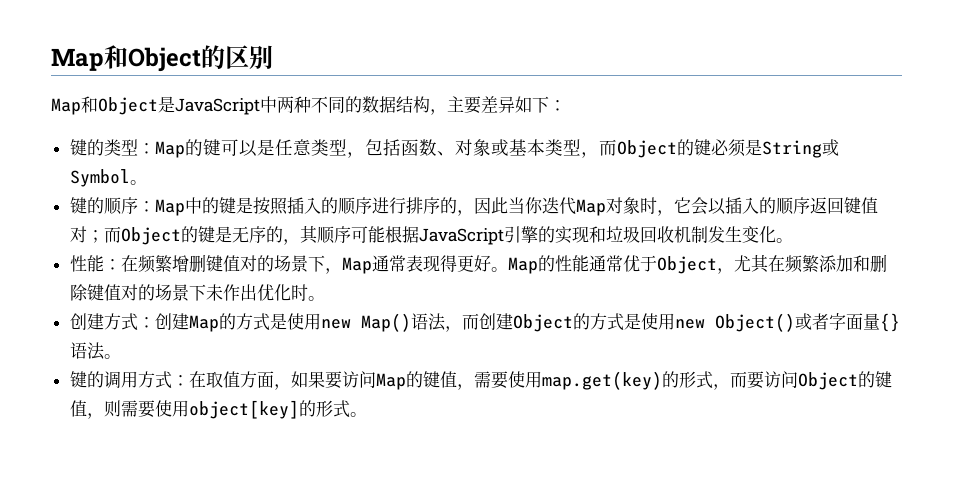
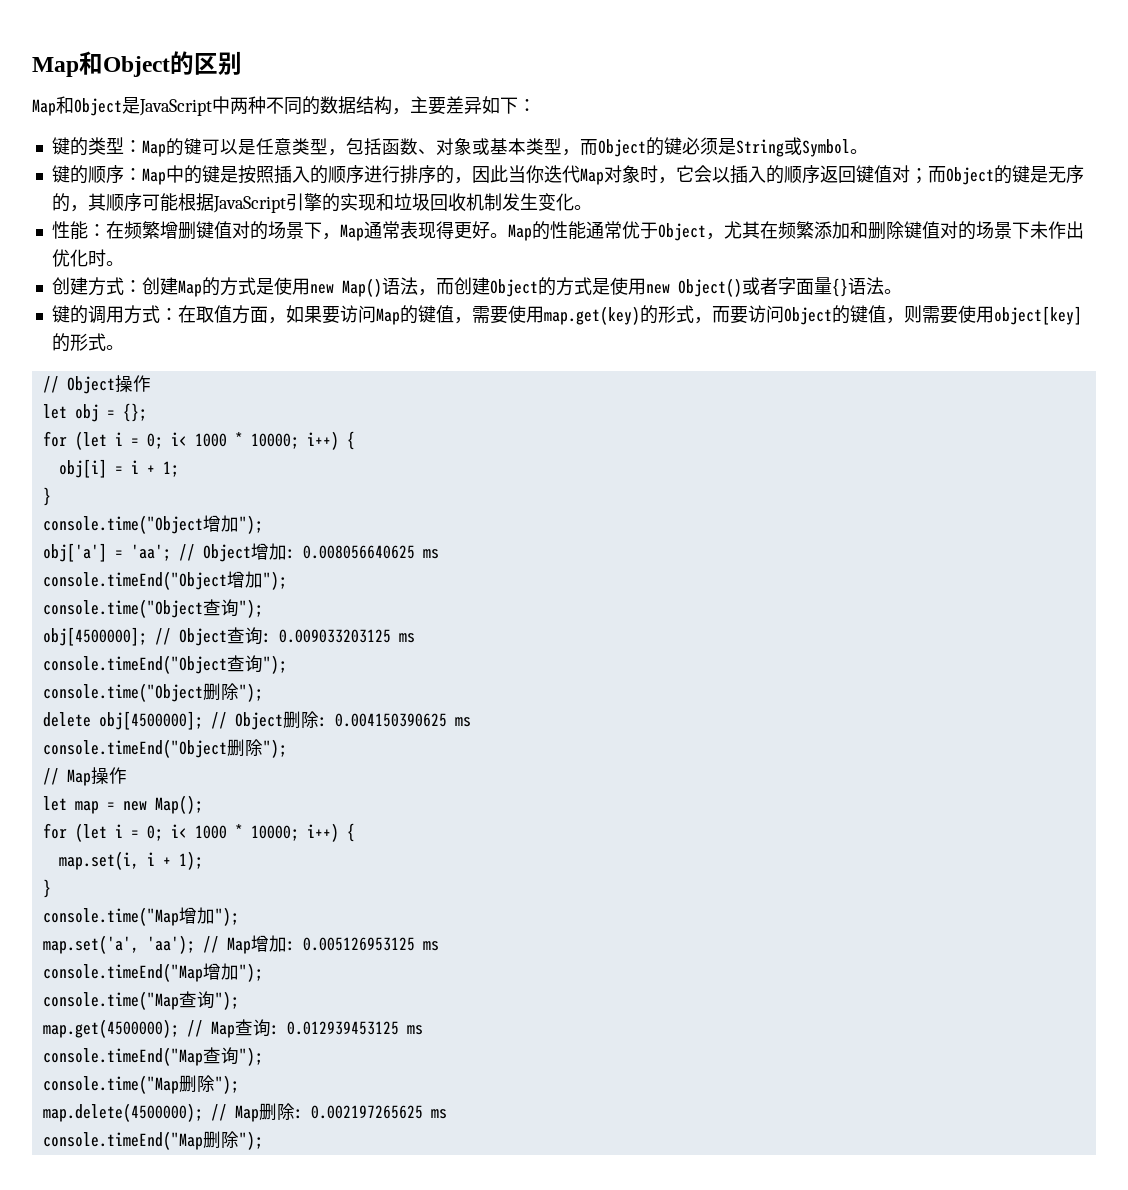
+ // Object操作
+ let obj = {};
+ for (let i = 0; i< 1000 * 10000; i++) {
+ obj[i] = i + 1;
+ }
+ console.time("Object增加");
+ obj['a'] = 'aa'; // Object增加: 0.008056640625 ms
+ console.timeEnd("Object增加");
+ console.time("Object查询");
+ obj[4500000]; // Object查询: 0.009033203125 ms
+ console.timeEnd("Object查询");
+ console.time("Object删除");
+ delete obj[4500000]; // Object删除: 0.004150390625 ms
+ console.timeEnd("Object删除");
+ // Map操作
+ let map = new Map();
+ for (let i = 0; i< 1000 * 10000; i++) {
+ map.set(i, i + 1);
+ }
+ console.time("Map增加");
+ map.set('a', 'aa'); // Map增加: 0.005126953125 ms
+ console.timeEnd("Map增加");
+ console.time("Map查询");
+ map.get(4500000); // Map查询: 0.012939453125 ms
+ console.timeEnd("Map查询");
+ console.time("Map删除");
+ map.delete(4500000); // Map删除: 0.002197265625 ms
+ console.timeEnd("Map删除");

